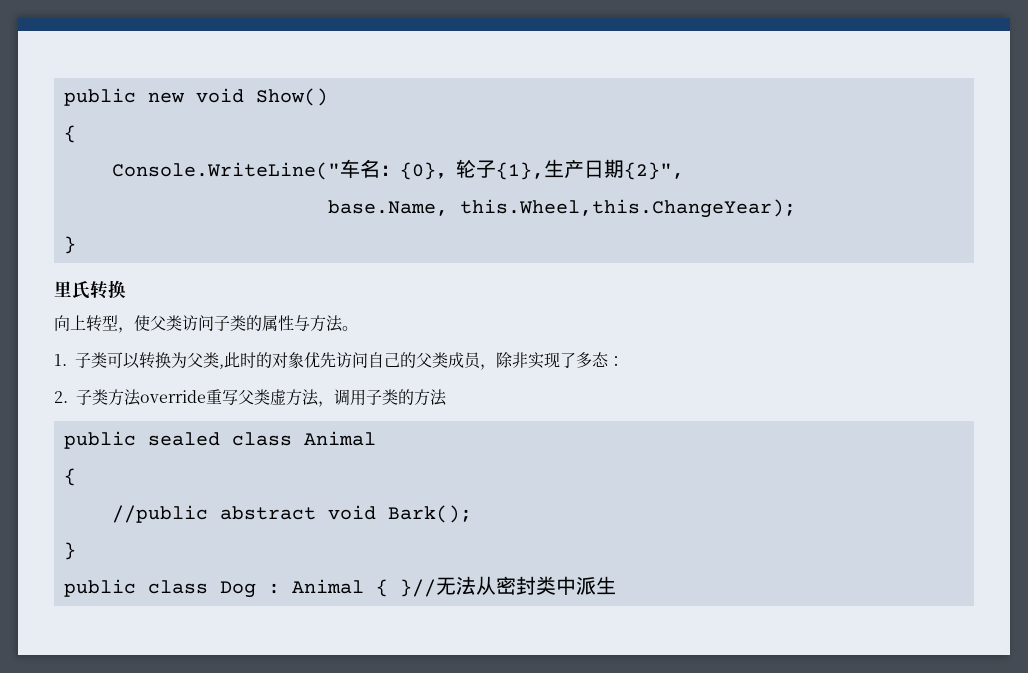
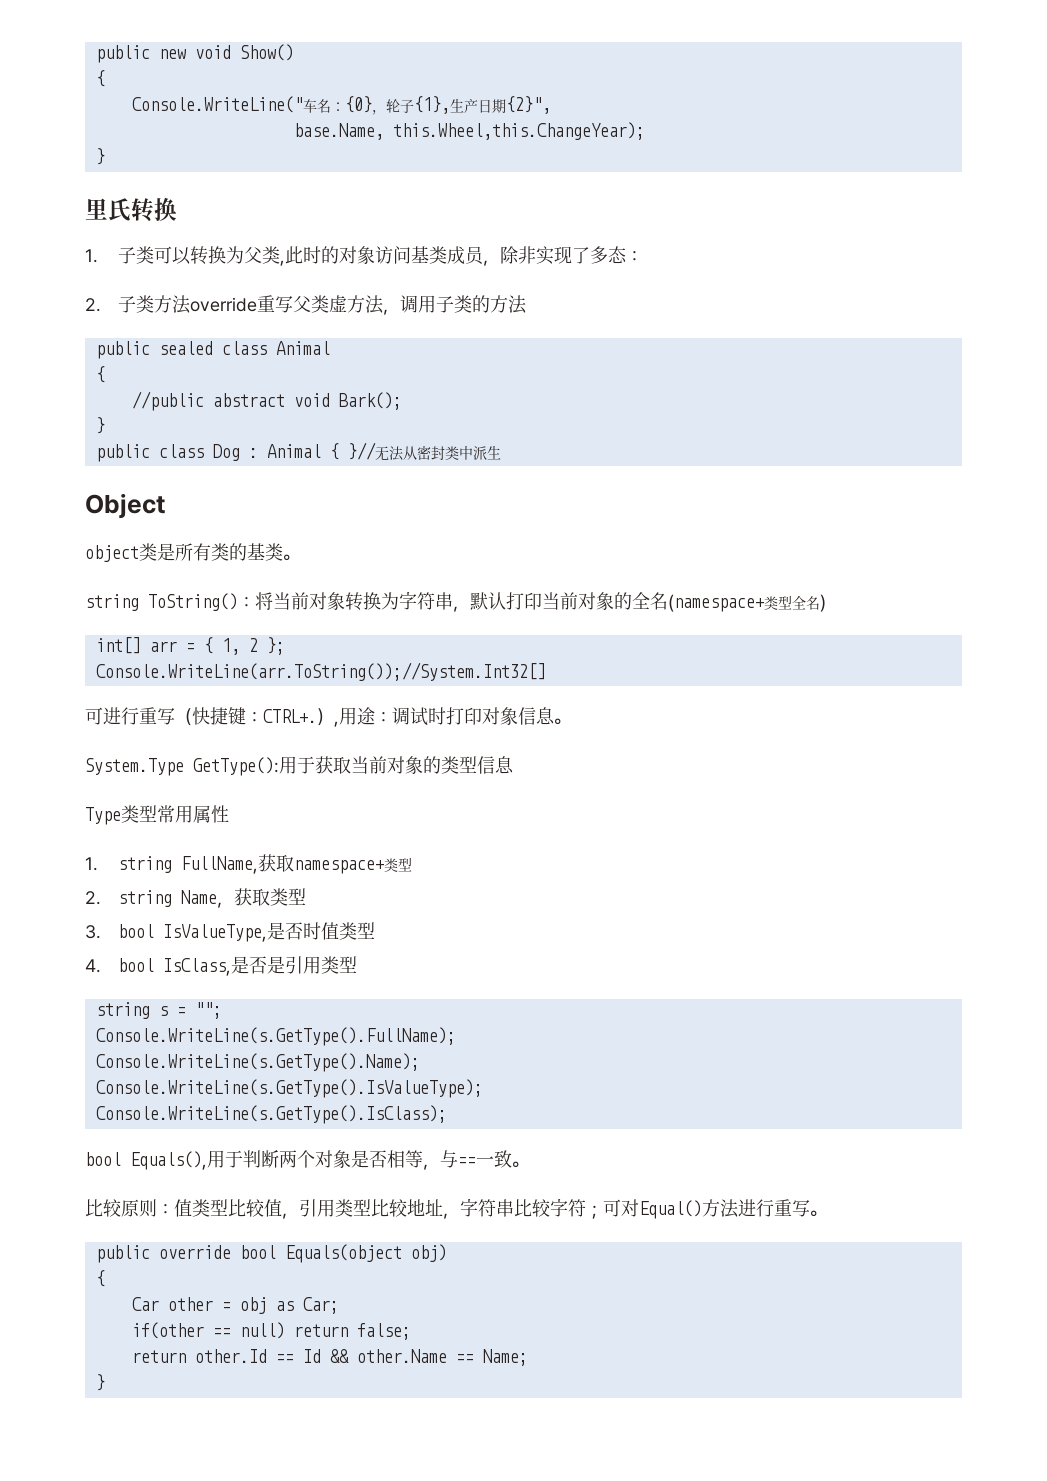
- 向上转型，使父类访问子类的属性与方法。
- 1.子类可以转换为父类,此时的对象优先访问自己的父类成员，除非实现了多态：
+ 1.子类可以转换为父类,此时的对象访问基类成员，除非实现了多态：
+ Object
+ object类是所有类的基类。
+ string ToString()：将当前对象转换为字符串，默认打印当前对象的全名(namespace+类型全名)
+ int[] arr = { 1, 2 };
+ Console.WriteLine(arr.ToString());//System.Int32[]
+ 可进行重写（快捷键：CTRL+.）,用途：调试时打印对象信息。
+ System.Type GetType():用于获取当前对象的类型信息
+ Type类型常用属性
+ 1. string FullName,获取namespace+类型
+ 2. string Name，获取类型
+ 3. bool IsValueType,是否时值类型
+ 4. bool IsClass,是否是引用类型
+ string s = "";
+ Console.WriteLine(s.GetType().FullName);
+ Console.WriteLine(s.GetType().Name);
+ Console.WriteLine(s.GetType().IsValueType);
+ Console.WriteLine(s.GetType().IsClass);
+ bool Equals(),用于判断两个对象是否相等，与==一致。
+ 比较原则：值类型比较值，引用类型比较地址，字符串比较字符；可对Equal()方法进行重写。
+ public override bool Equals(object obj)
+ {
+ Car other = obj as Car;
+ if(other == null) return false;
+ return other.Id == Id && other.Name == Name;
+ }

